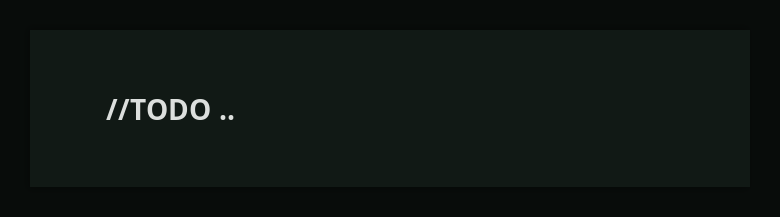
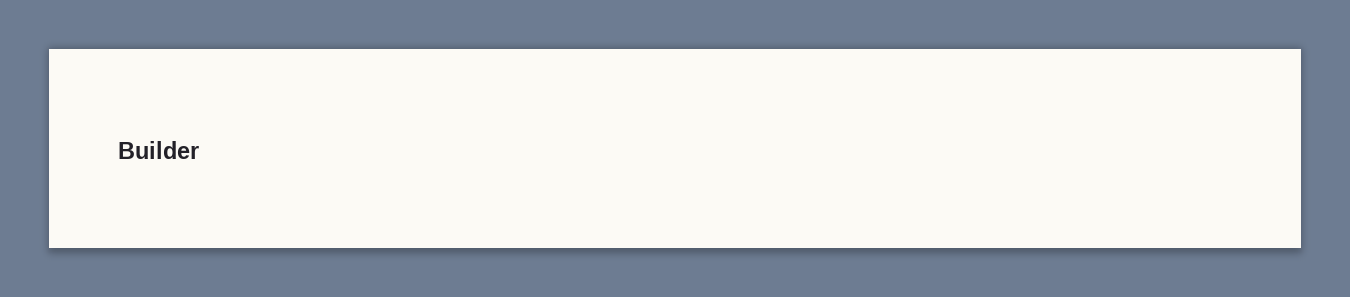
- //TODO ..
+ Builder

